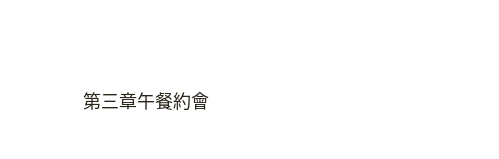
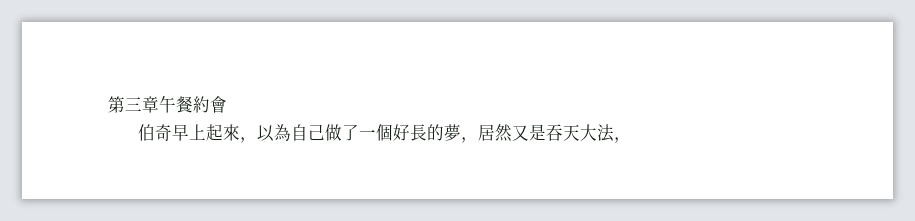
+ 伯奇早上起來，以為自己做了一個好長的夢，居然又是吞天大法，

